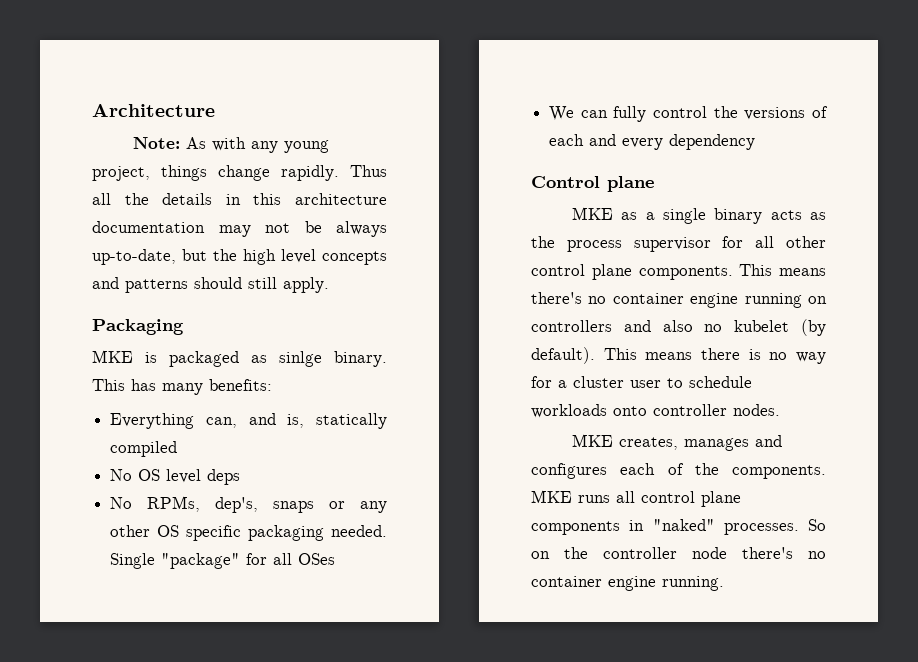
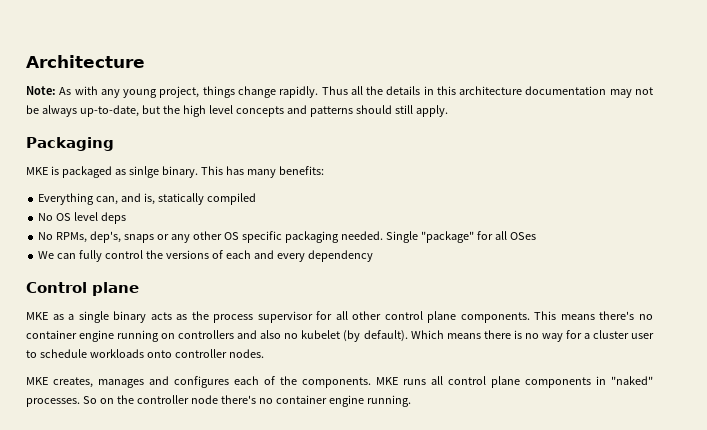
- This means there is no way for a cluster user to schedule workloads onto controller nodes.
+ Which means there is no way for a cluster user to schedule workloads onto controller nodes.

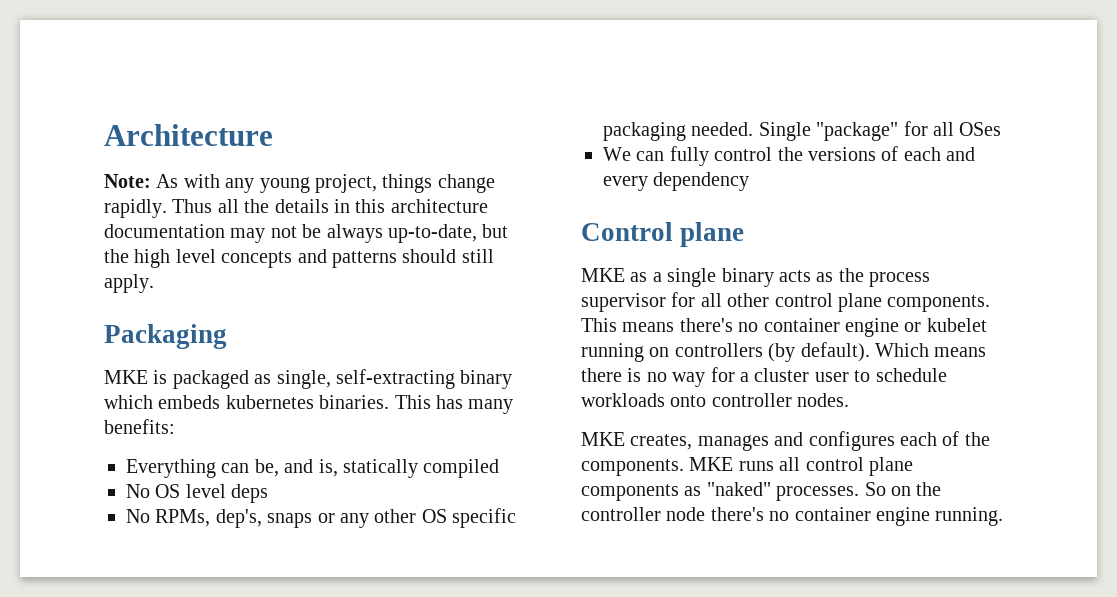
- MKE is packaged as sinlge binary.
+ MKE is packaged as single, self-extracting binary which embeds kubernetes binaries.
- Everything can, and is, statically compiled
+ Everything can be, and is, statically compiled
- This means there's no container engine running on controllers and also no kubelet (by default).
+ This means there's no container engine or kubelet running on controllers (by default).
- MKE runs all control plane components in "naked" processes.
+ MKE runs all control plane components as "naked" processes.

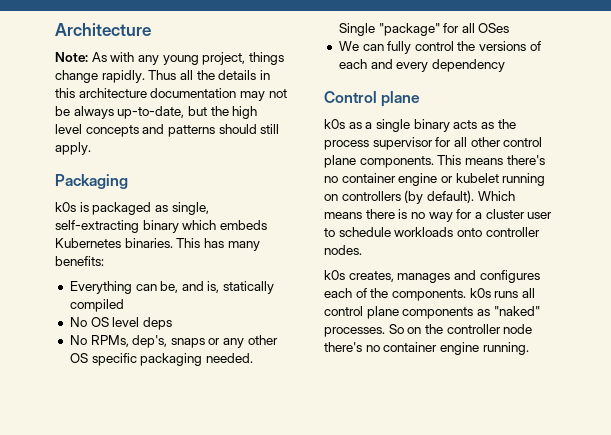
- MKE is packaged as single, self-extracting binary which embeds kubernetes binaries.
+ k0s is packaged as single, self-extracting binary which embeds Kubernetes binaries.
- MKE as a single binary acts as the process supervisor for all other control plane components.
+ k0s as a single binary acts as the process supervisor for all other control plane components.
- MKE creates, manages and configures each of the components. MKE runs all control plane components as "naked" processes.
+ k0s creates, manages and configures each of the components. k0s runs all control plane components as "naked" processes.

